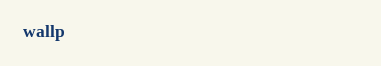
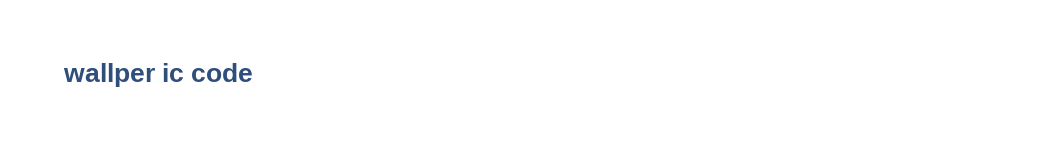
- wallp
+ wallper ic code

